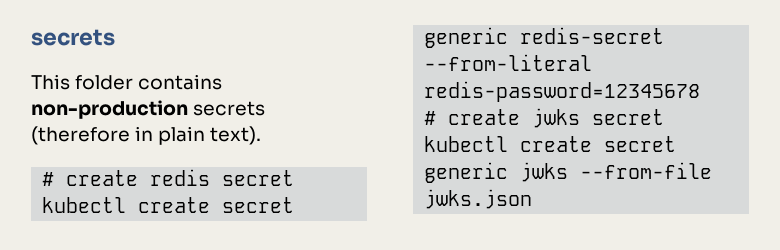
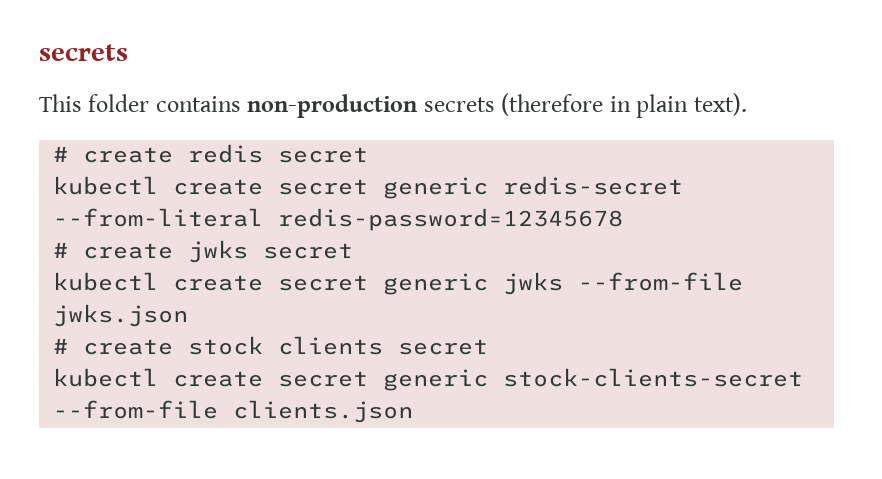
+ # create stock clients secret
+ kubectl create secret generic stock-clients-secret --from-file clients.json

